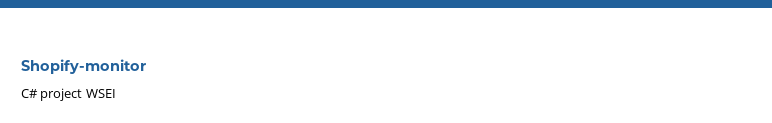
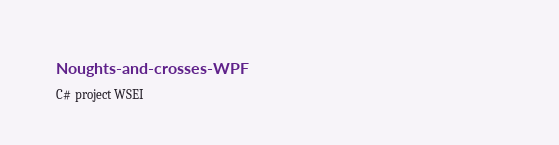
- Shopify-monitor
+ Noughts-and-crosses-WPF

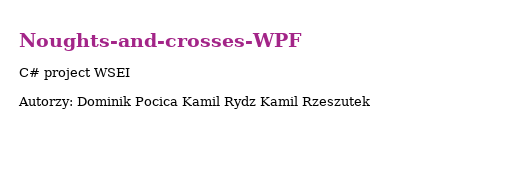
+ Autorzy: Dominik Pocica Kamil Rydz Kamil Rzeszutek

